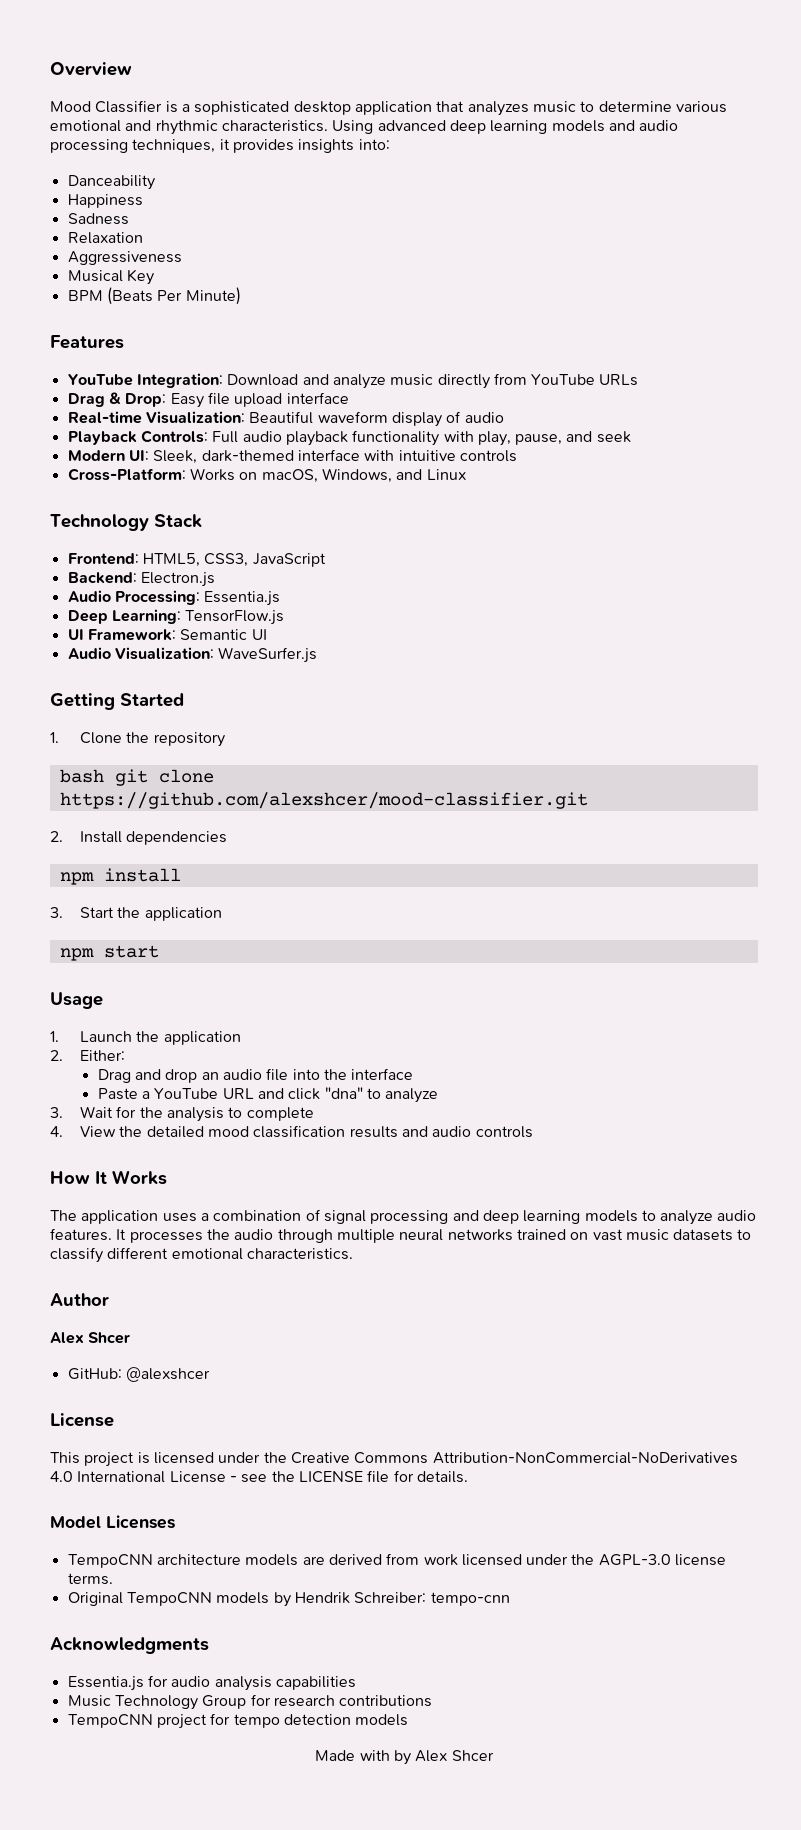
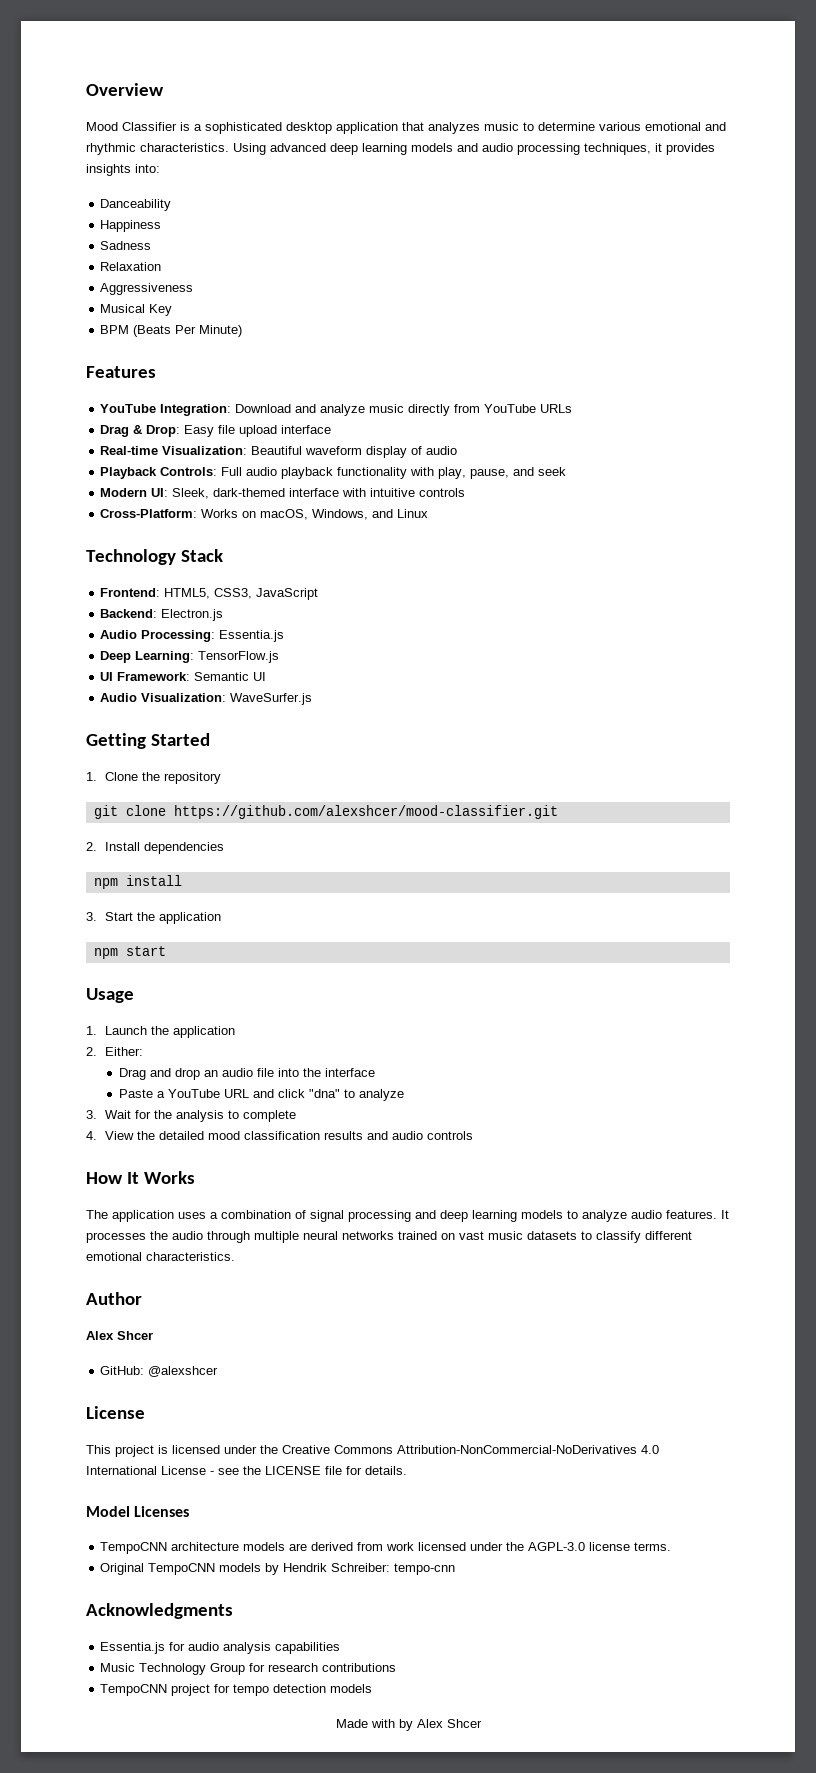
- bash git clone https://github.com/alexshcer/mood-classifier.git
+ git clone https://github.com/alexshcer/mood-classifier.git

